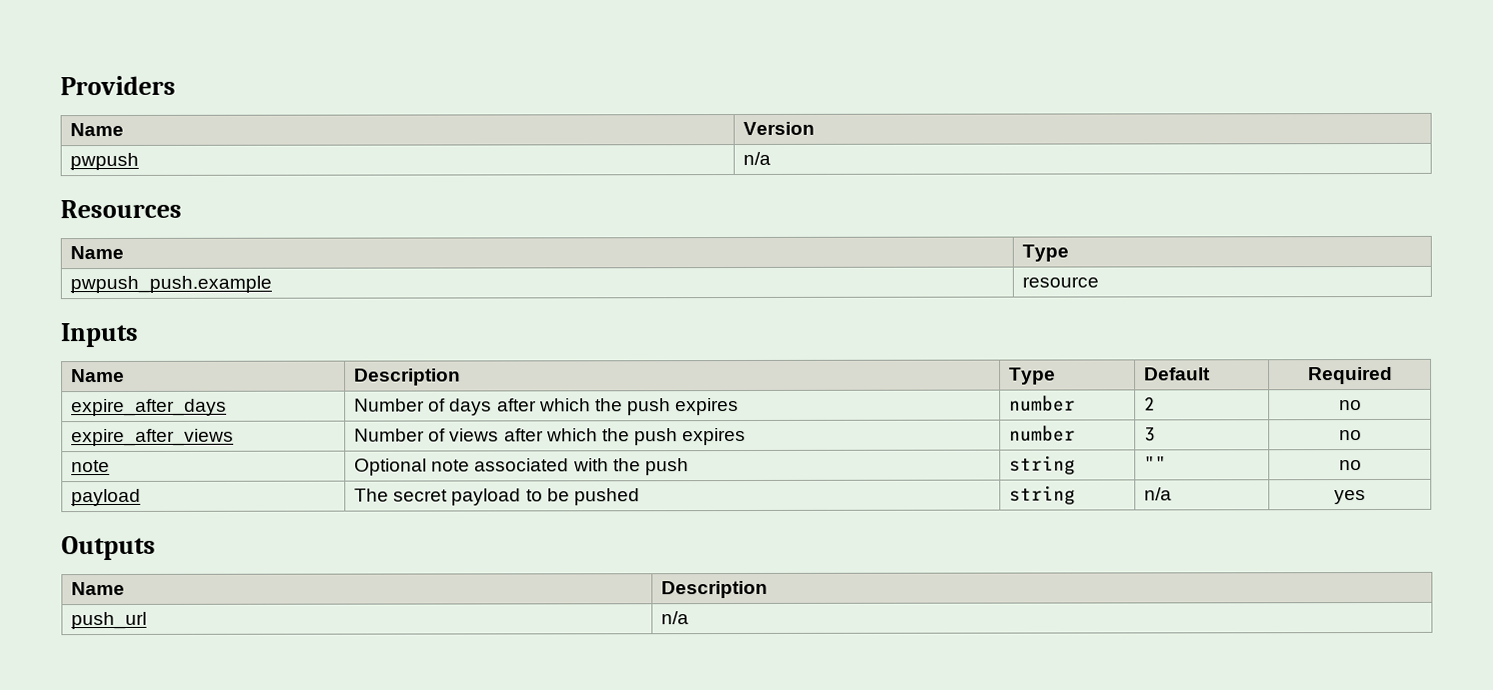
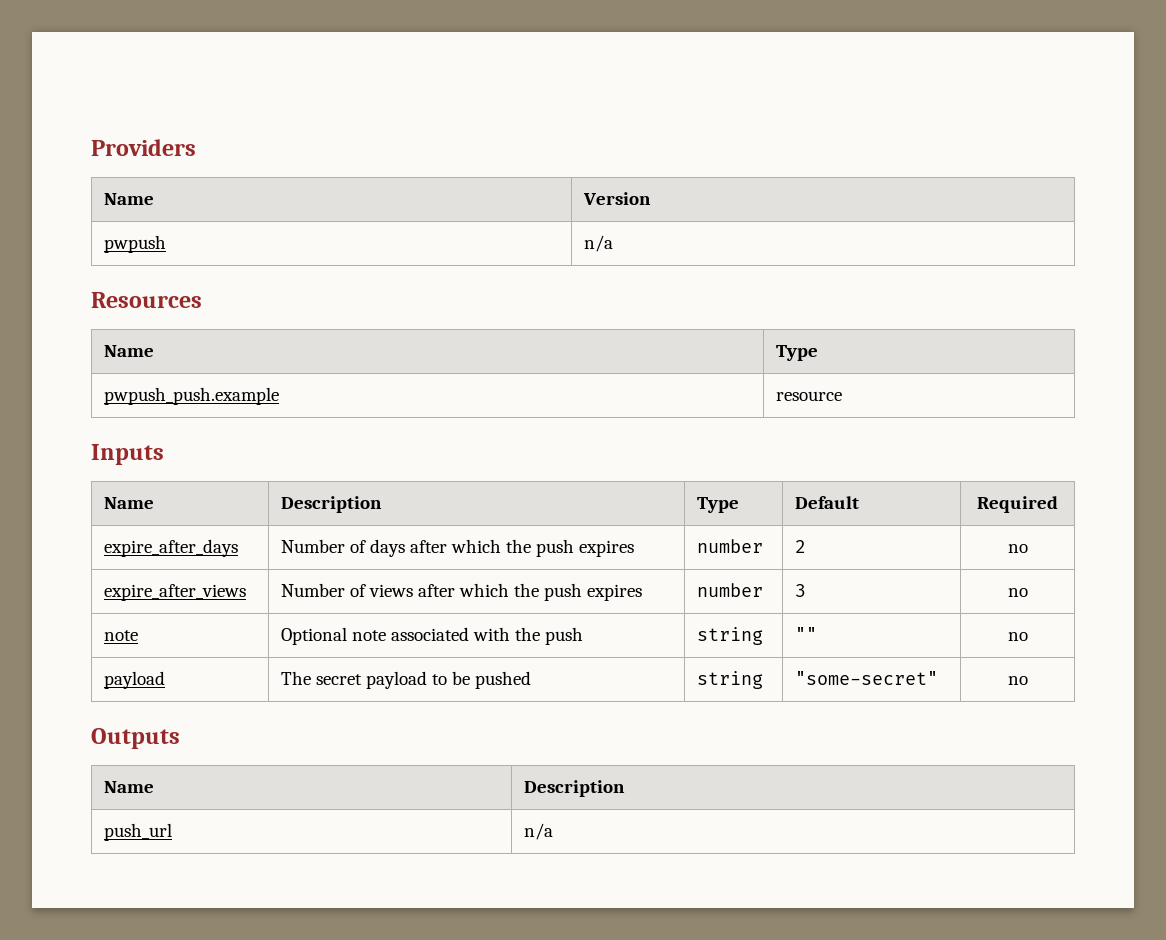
- payload | The secret payload to be pushed | string | n/a | yes
+ payload | The secret payload to be pushed | string | "some-secret" | no

